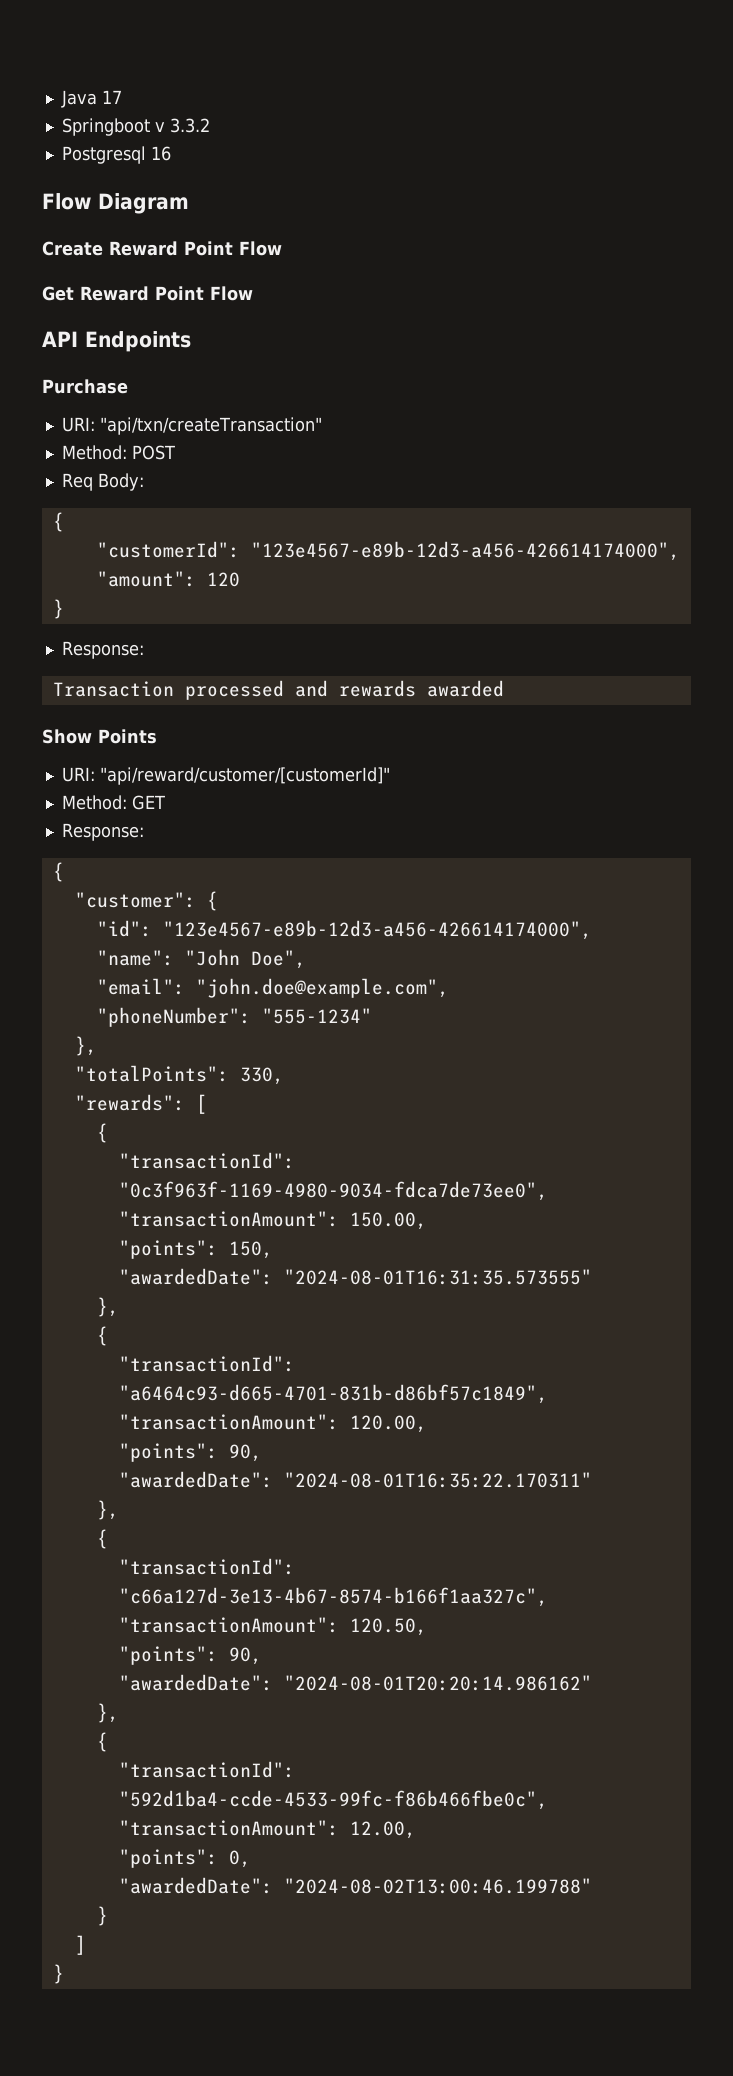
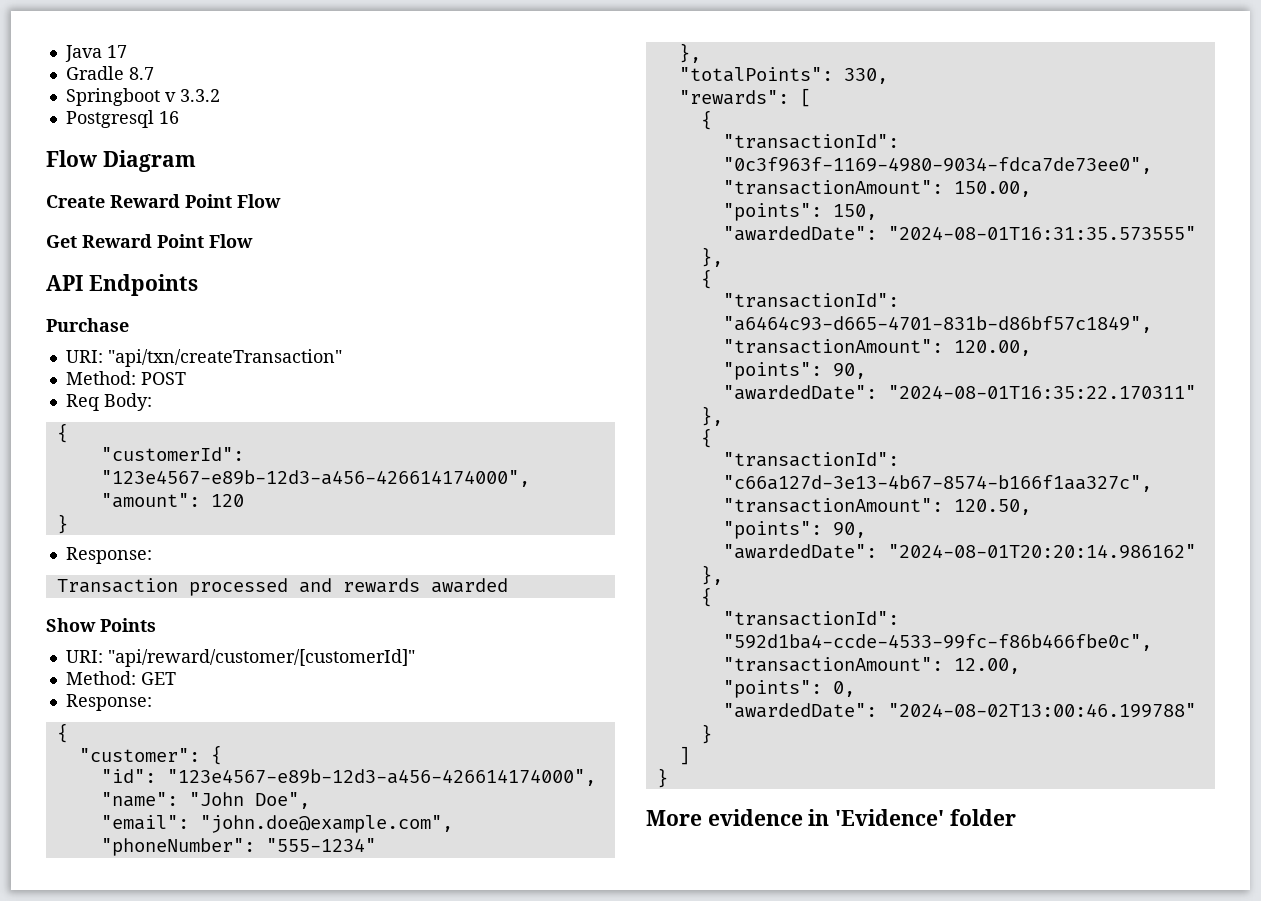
+ Gradle 8.7
+ More evidence in 'Evidence' folder

